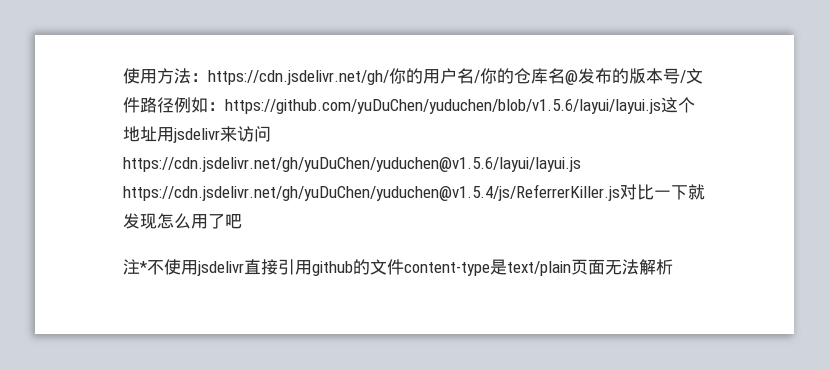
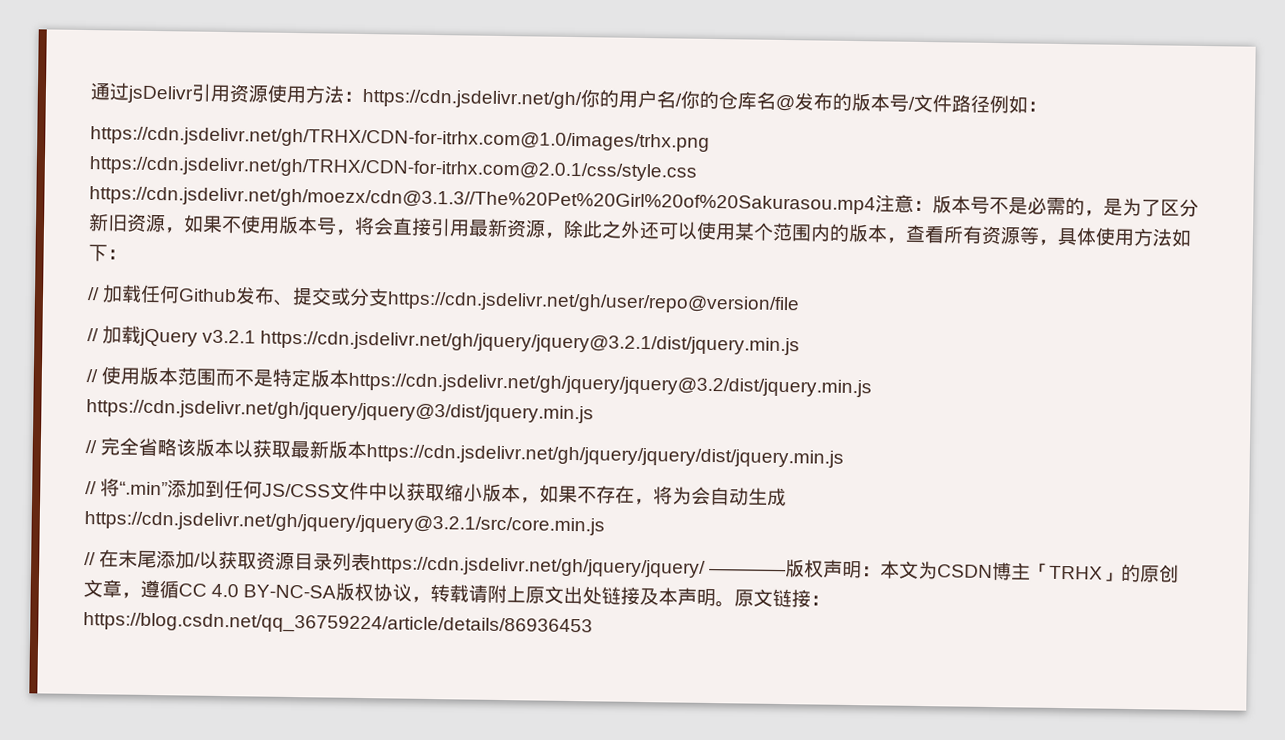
- 使用方法：https://cdn.jsdelivr.net/gh/你的用户名/你的仓库名@发布的版本号/文件路径例如：https://github.com/yuDuChen/yuduchen/blob/v1.5.6/layui/layui.js这个地址用jsdelivr来访问https://cdn.jsdelivr.net/gh/yuDuChen/yuduchen@v1.5.6/layui/layui.js https://cdn.jsdelivr.net/gh/yuDuChen/yuduchen@v1.5.4/js/ReferrerKiller.js对比一下就发现怎么用了吧
- 注*不使用jsdelivr直接引用github的文件content-type是text/plain页面无法解析
+ 通过jsDelivr引用资源使用方法：https://cdn.jsdelivr.net/gh/你的用户名/你的仓库名@发布的版本号/文件路径例如：
+ https://cdn.jsdelivr.net/gh/TRHX/CDN-for-itrhx.com@1.0/images/trhx.png https://cdn.jsdelivr.net/gh/TRHX/CDN-for-itrhx.com@2.0.1/css/style.css https://cdn.jsdelivr.net/gh/moezx/cdn@3.1.3//The%20Pet%20Girl%20of%20Sakurasou.mp4注意：版本号不是必需的，是为了区分新旧资源，如果不使用版本号，将会直接引用最新资源，除此之外还可以使用某个范围内的版本，查看所有资源等，具体使用方法如下：
+ // 加载任何Github发布、提交或分支https://cdn.jsdelivr.net/gh/user/repo@version/file
+ // 加载jQuery v3.2.1 https://cdn.jsdelivr.net/gh/jquery/jquery@3.2.1/dist/jquery.min.js
+ // 使用版本范围而不是特定版本https://cdn.jsdelivr.net/gh/jquery/jquery@3.2/dist/jquery.min.js https://cdn.jsdelivr.net/gh/jquery/jquery@3/dist/jquery.min.js
+ // 完全省略该版本以获取最新版本https://cdn.jsdelivr.net/gh/jquery/jquery/dist/jquery.min.js
+ // 将“.min”添加到任何JS/CSS文件中以获取缩小版本，如果不存在，将为会自动生成https://cdn.jsdelivr.net/gh/jquery/jquery@3.2.1/src/core.min.js
+ // 在末尾添加/以获取资源目录列表https://cdn.jsdelivr.net/gh/jquery/jquery/ ————版权声明：本文为CSDN博主「TRHX」的原创文章，遵循CC 4.0 BY-NC-SA版权协议，转载请附上原文出处链接及本声明。原文链接：https://blog.csdn.net/qq_36759224/article/details/86936453

